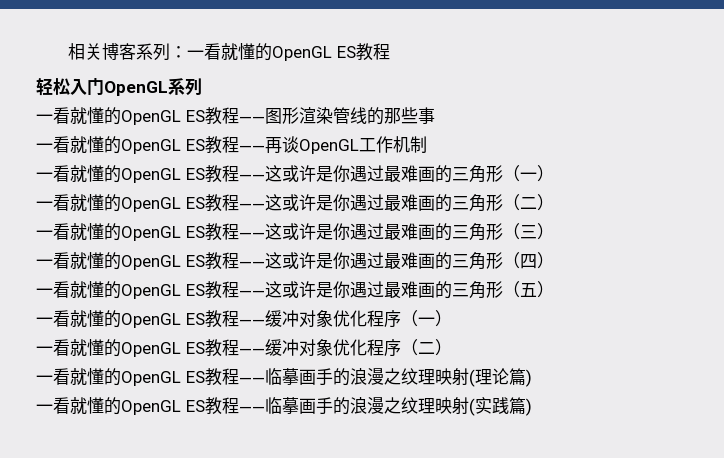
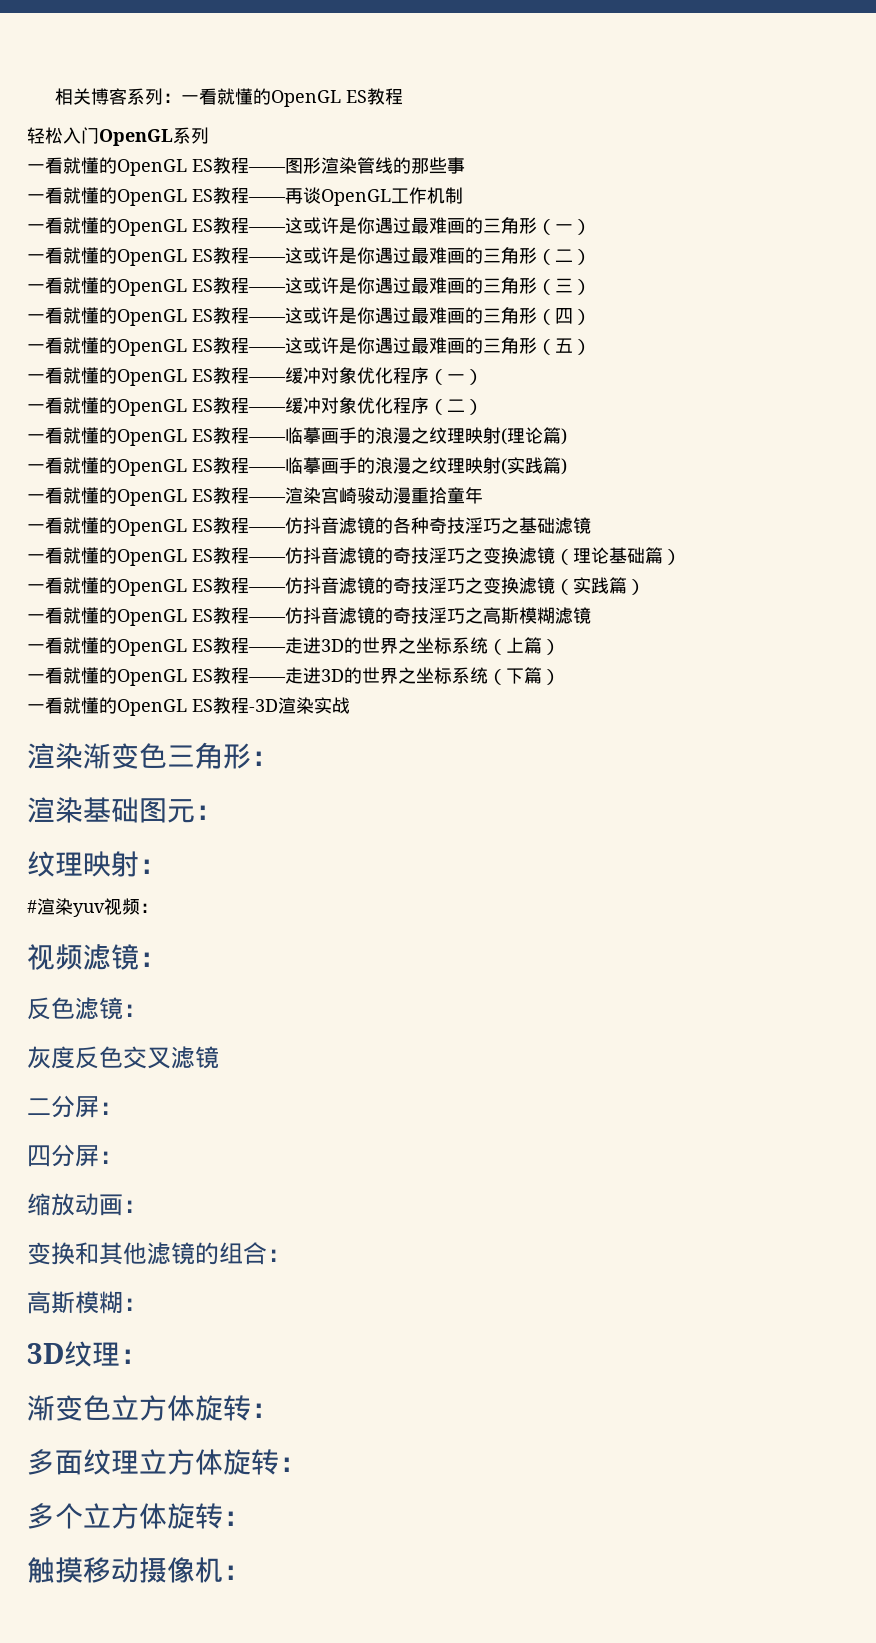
+ 一看就懂的OpenGL ES教程——渲染宫崎骏动漫重拾童年
+ 一看就懂的OpenGL ES教程——仿抖音滤镜的各种奇技淫巧之基础滤镜
+ 一看就懂的OpenGL ES教程——仿抖音滤镜的奇技淫巧之变换滤镜（理论基础篇）
+ 一看就懂的OpenGL ES教程——仿抖音滤镜的奇技淫巧之变换滤镜（实践篇）
+ 一看就懂的OpenGL ES教程——仿抖音滤镜的奇技淫巧之高斯模糊滤镜
+ 一看就懂的OpenGL ES教程——走进3D的世界之坐标系统（上篇）
+ 一看就懂的OpenGL ES教程——走进3D的世界之坐标系统（下篇）
+ 一看就懂的OpenGL ES教程-3D渲染实战
+ 渲染渐变色三角形：
+ 渲染基础图元：
+ 纹理映射：
+ #渲染yuv视频：
+ 视频滤镜：
+ 反色滤镜：
+ 灰度反色交叉滤镜
+ 二分屏：
+ 四分屏：
+ 缩放动画：
+ 变换和其他滤镜的组合：
+ 高斯模糊：
+ 3D纹理：
+ 渐变色立方体旋转：
+ 多面纹理立方体旋转：
+ 多个立方体旋转：
+ 触摸移动摄像机：

